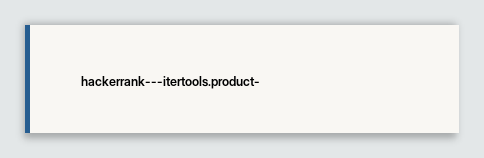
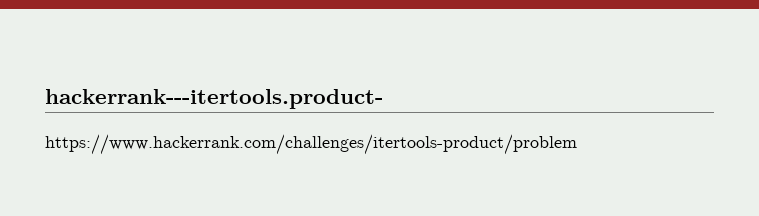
+ https://www.hackerrank.com/challenges/itertools-product/problem

